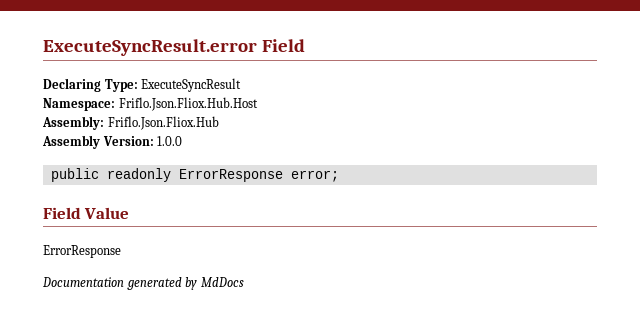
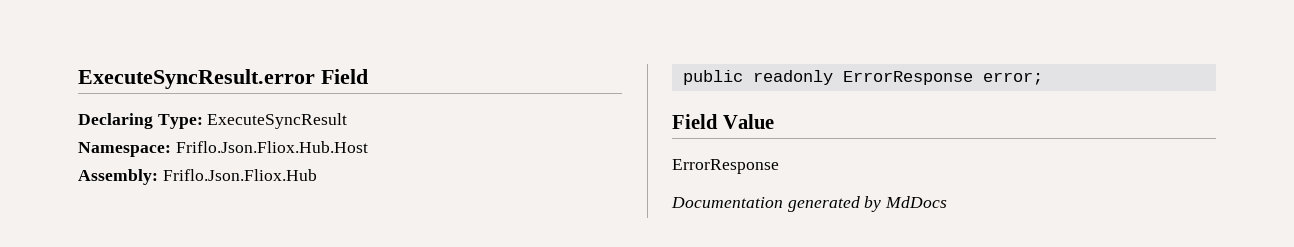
- Assembly Version: 1.0.0

